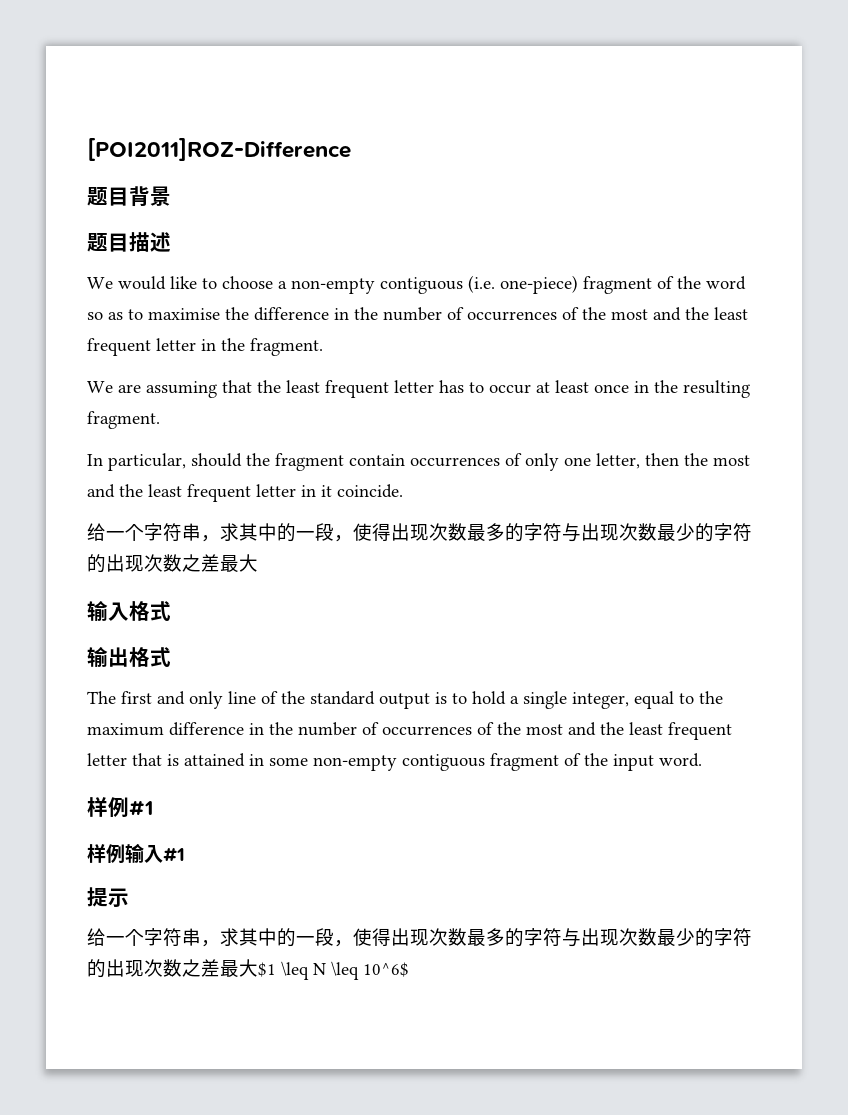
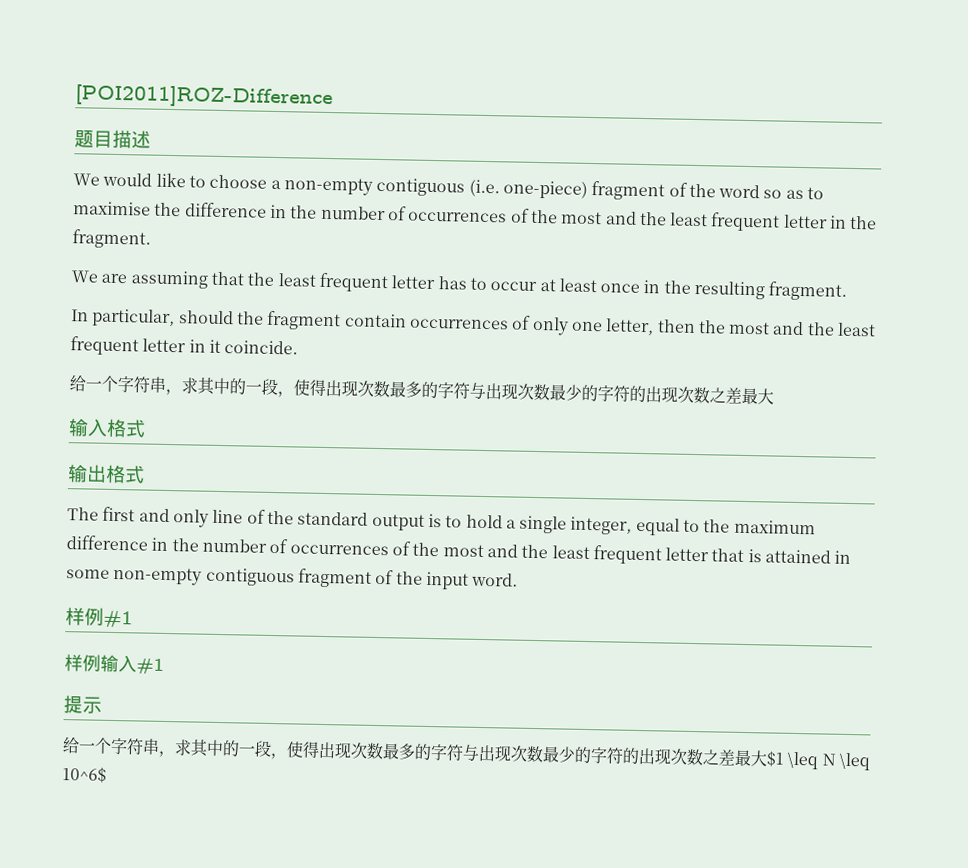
- 题目背景

